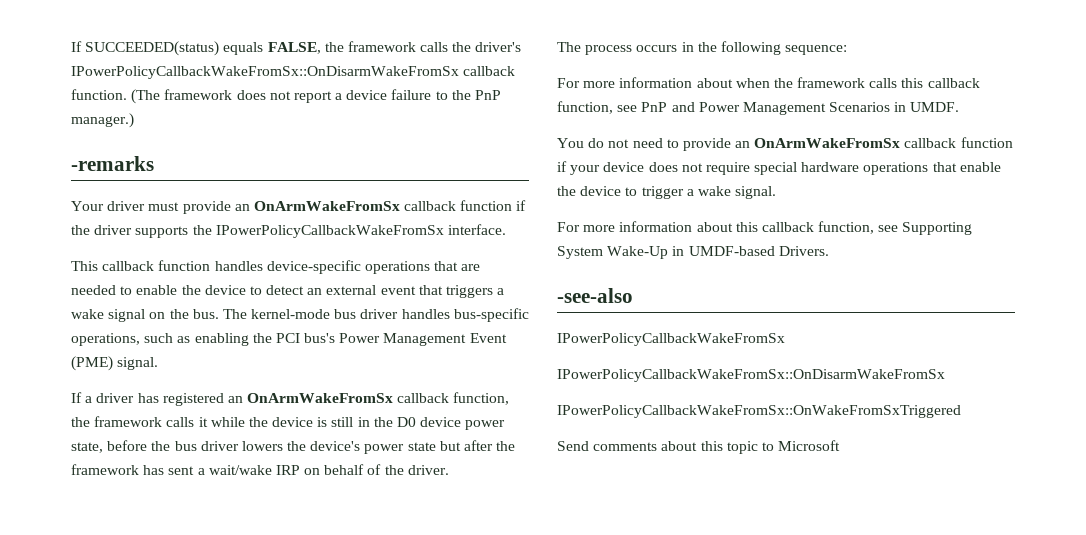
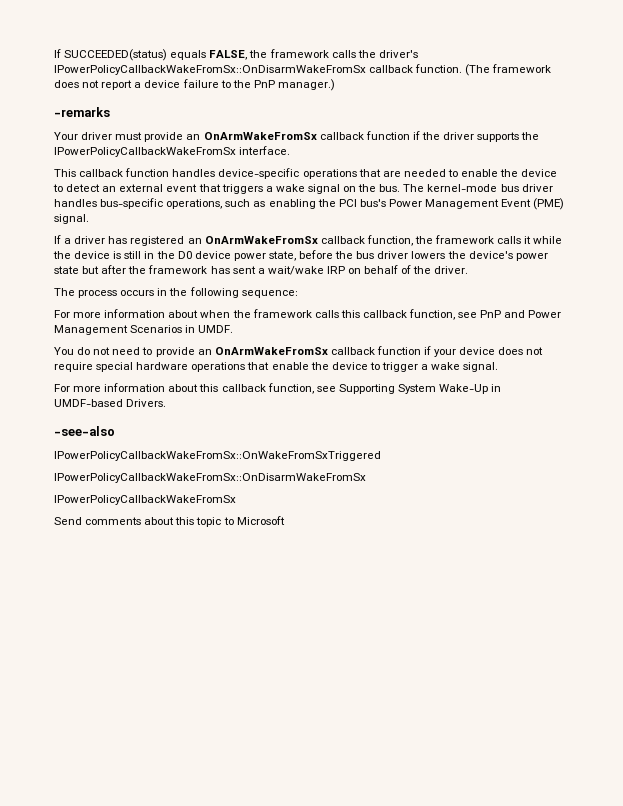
  -see-also
+ IPowerPolicyCallbackWakeFromSx::OnWakeFromSxTriggered
+ IPowerPolicyCallbackWakeFromSx::OnDisarmWakeFromSx
  IPowerPolicyCallbackWakeFromSx
- IPowerPolicyCallbackWakeFromSx::OnDisarmWakeFromSx
- IPowerPolicyCallbackWakeFromSx::OnWakeFromSxTriggered

